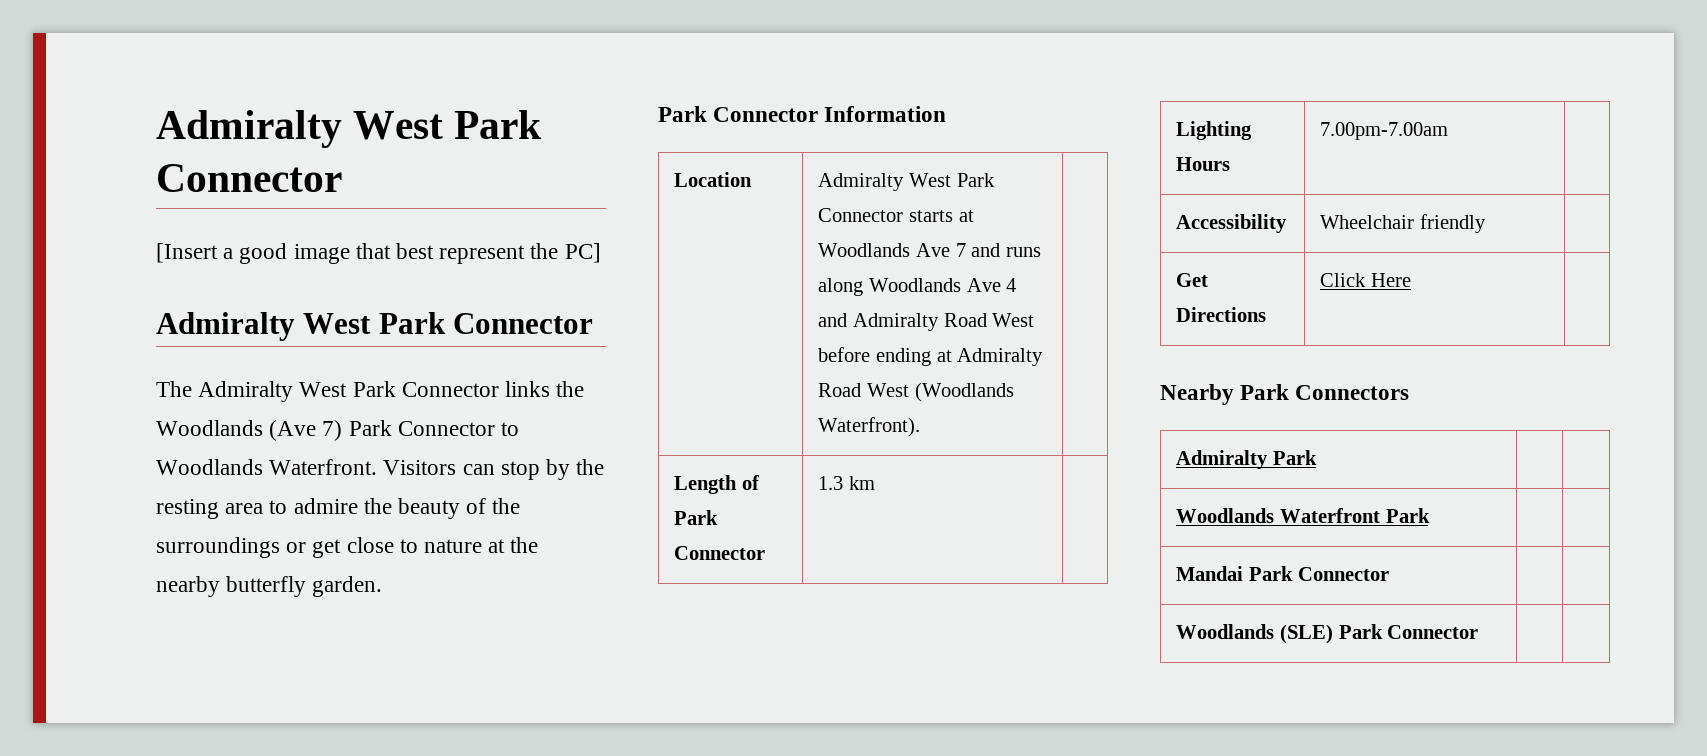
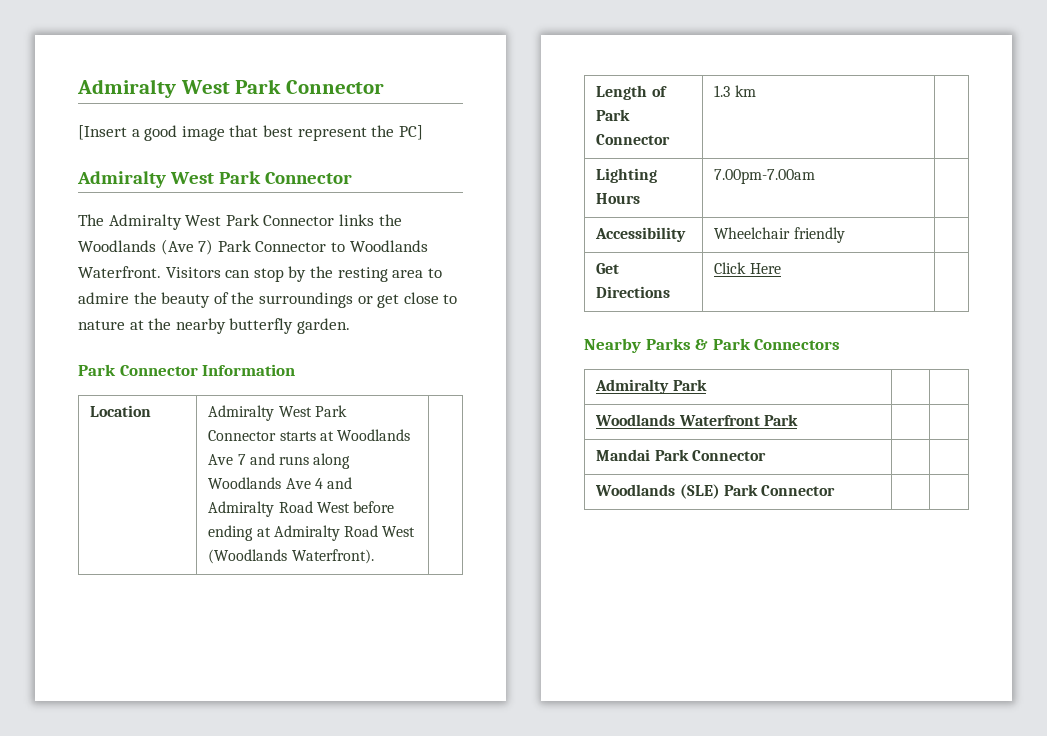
- Nearby Park Connectors
+ Nearby Parks & Park Connectors

